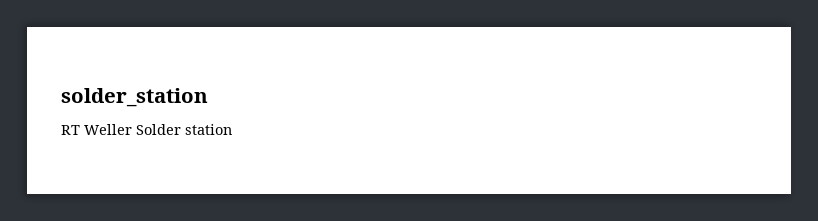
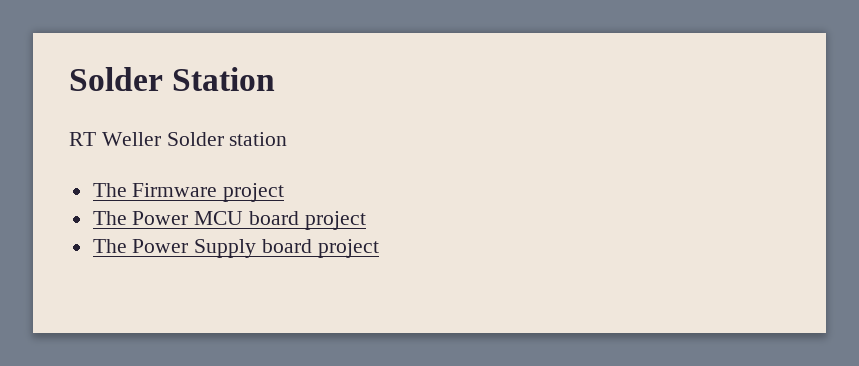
- solder_station
+ Solder Station
+ The Firmware project
+ The Power MCU board project
+ The Power Supply board project

